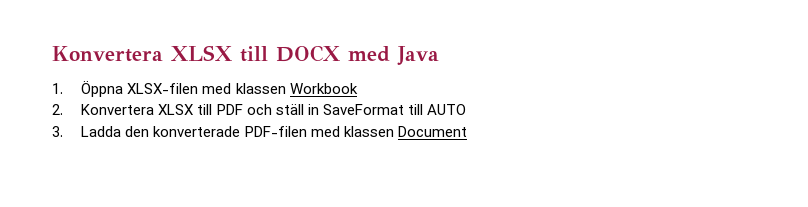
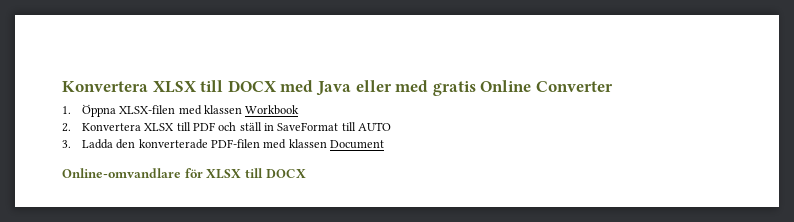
- Konvertera XLSX till DOCX med Java
+ Konvertera XLSX till DOCX med Java eller med gratis Online Converter
+ Online-omvandlare för XLSX till DOCX

